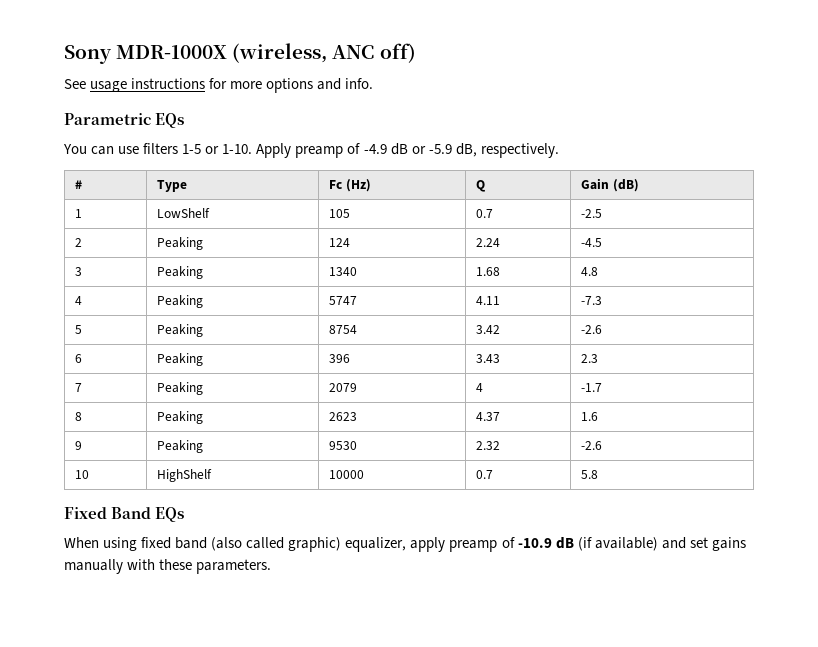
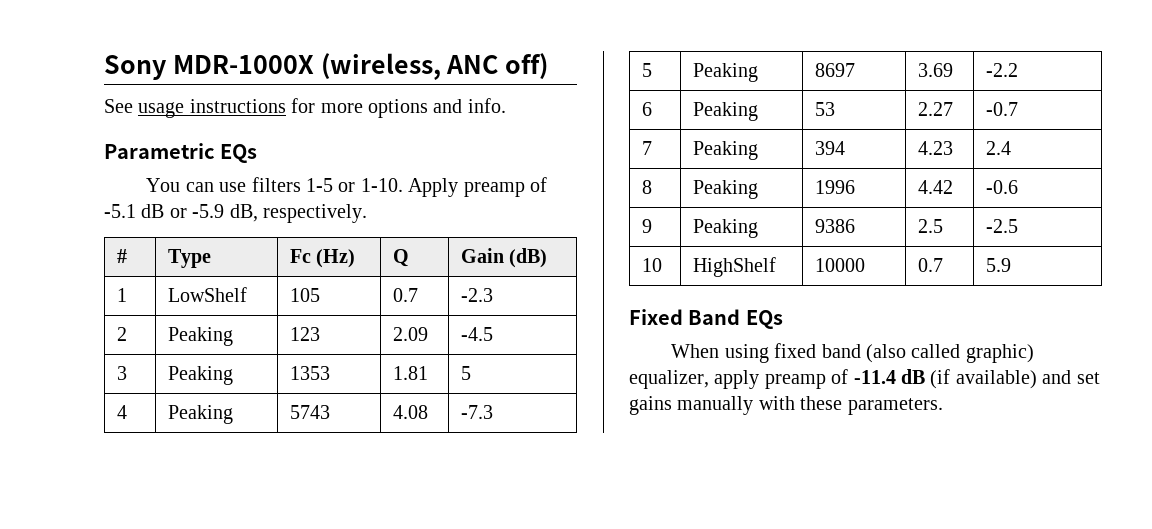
- Apply preamp of -4.9 dB or -5.9 dB, respectively.
+ Apply preamp of -5.1 dB or -5.9 dB, respectively.
- 1 | LowShelf | 105 | 0.7 | -2.5
+ 1 | LowShelf | 105 | 0.7 | -2.3
- 2 | Peaking | 124 | 2.24 | -4.5
+ 2 | Peaking | 123 | 2.09 | -4.5
- 3 | Peaking | 1340 | 1.68 | 4.8
+ 3 | Peaking | 1353 | 1.81 | 5
- 4 | Peaking | 5747 | 4.11 | -7.3
+ 4 | Peaking | 5743 | 4.08 | -7.3
- 5 | Peaking | 8754 | 3.42 | -2.6
+ 5 | Peaking | 8697 | 3.69 | -2.2
- 6 | Peaking | 396 | 3.43 | 2.3
+ 6 | Peaking | 53 | 2.27 | -0.7
- 7 | Peaking | 2079 | 4 | -1.7
+ 7 | Peaking | 394 | 4.23 | 2.4
- 8 | Peaking | 2623 | 4.37 | 1.6
+ 8 | Peaking | 1996 | 4.42 | -0.6
- 9 | Peaking | 9530 | 2.32 | -2.6
+ 9 | Peaking | 9386 | 2.5 | -2.5
- 10 | HighShelf | 10000 | 0.7 | 5.8
+ 10 | HighShelf | 10000 | 0.7 | 5.9
- When using fixed band (also called graphic) equalizer, apply preamp of -10.9 dB (if available) and set gains manually with these parameters.
+ When using fixed band (also called graphic) equalizer, apply preamp of -11.4 dB (if available) and set gains manually with these parameters.

